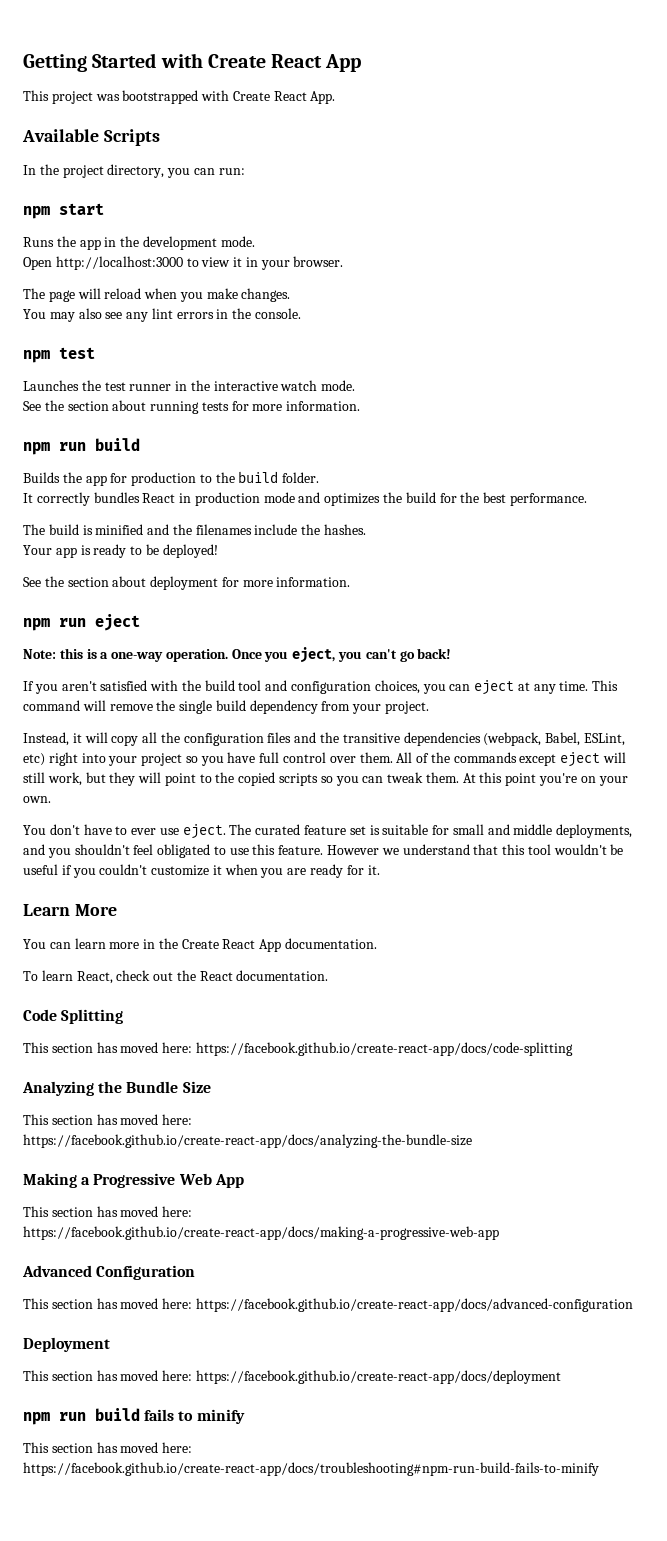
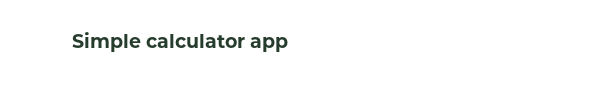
- Getting Started with Create React App
- This project was bootstrapped with Create React App.
- Available Scripts
- In the project directory, you can run:
- npm start
- Runs the app in the development mode.
- Open http://localhost:3000 to view it in your browser.
- The page will reload when you make changes.
- You may also see any lint errors in the console.
- npm test
- Launches the test runner in the interactive watch mode.
- See the section about running tests for more information.
- npm run build
- Builds the app for production to the build folder.
- It correctly bundles React in production mode and optimizes the build for the best performance.
- The build is minified and the filenames include the hashes.
- Your app is ready to be deployed!
- See the section about deployment for more information.
- npm run eject
- Note: this is a one-way operation. Once you eject, you can't go back!
- If you aren't satisfied with the build tool and configuration choices, you can eject at any time. This command will remove the single build dependency from your project.
- Instead, it will copy all the configuration files and the transitive dependencies (webpack, Babel, ESLint, etc) right into your project so you have full control over them. All of the commands except eject will still work, but they will point to the copied scripts so you can tweak them. At this point you're on your own.
- You don't have to ever use eject. The curated feature set is suitable for small and middle deployments, and you shouldn't feel obligated to use this feature. However we understand that this tool wouldn't be useful if you couldn't customize it when you are ready for it.
- Learn More
- You can learn more in the Create React App documentation.
- To learn React, check out the React documentation.
- Code Splitting
- This section has moved here: https://facebook.github.io/create-react-app/docs/code-splitting
- Analyzing the Bundle Size
- This section has moved here: https://facebook.github.io/create-react-app/docs/analyzing-the-bundle-size
- Making a Progressive Web App
- This section has moved here: https://facebook.github.io/create-react-app/docs/making-a-progressive-web-app
- Advanced Configuration
- This section has moved here: https://facebook.github.io/create-react-app/docs/advanced-configuration
- Deployment
- This section has moved here: https://facebook.github.io/create-react-app/docs/deployment
- npm run build fails to minify
- This section has moved here: https://facebook.github.io/create-react-app/docs/troubleshooting#npm-run-build-fails-to-minify
+ Simple calculator app

